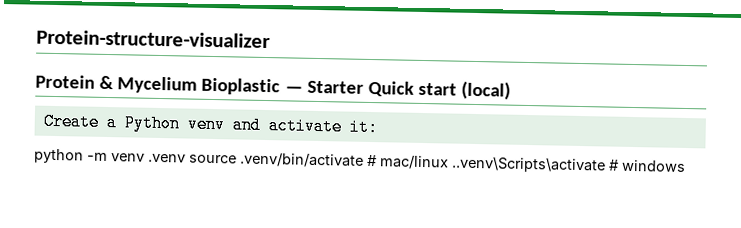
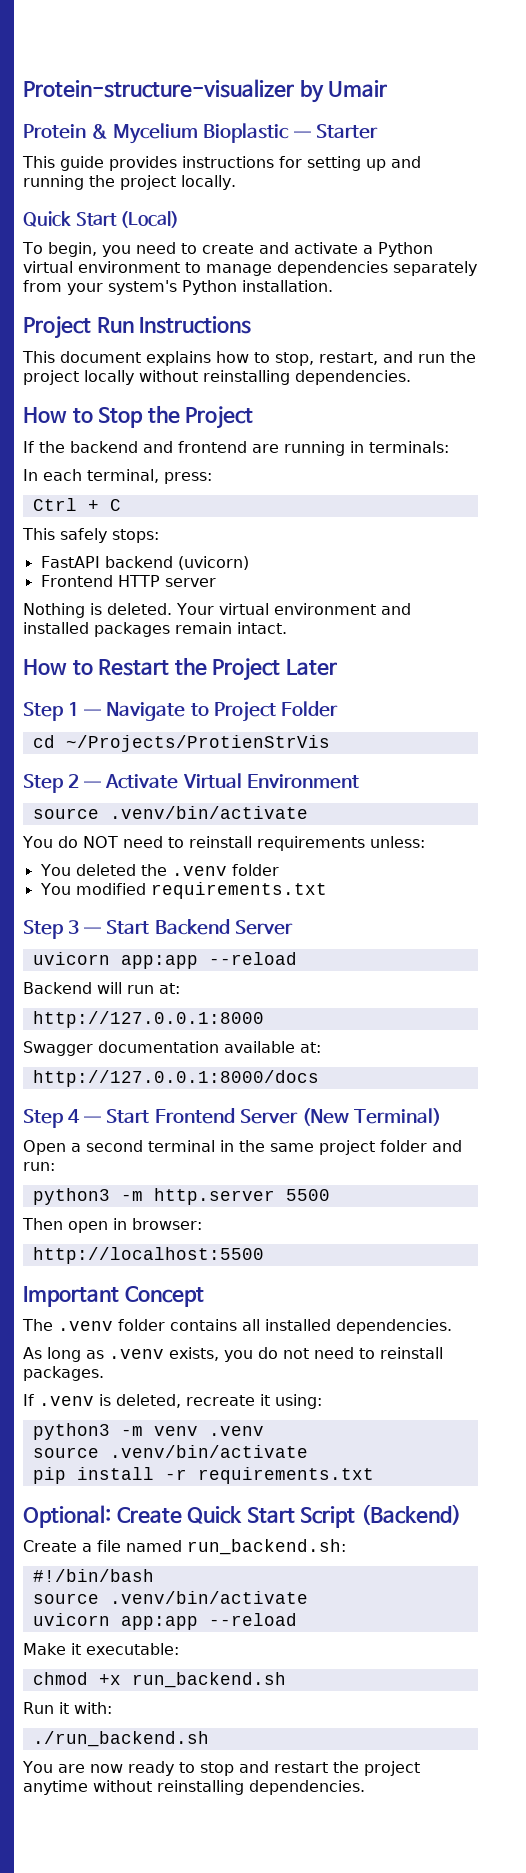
- Protein-structure-visualizer
+ Protein-structure-visualizer by Umair
- Protein & Mycelium Bioplastic — Starter Quick start (local)
- Create a Python venv and activate it:
- python -m venv .venv source .venv/bin/activate # mac/linux ..venv\Scripts\activate # windows
+ Protein & Mycelium Bioplastic — Starter
+ This guide provides instructions for setting up and running the project locally.
+ Quick Start (Local)
+ To begin, you need to create and activate a Python virtual environment to manage dependencies separately from your system's Python installation.
+ Project Run Instructions
+ This document explains how to stop, restart, and run the project locally without reinstalling dependencies.
+ How to Stop the Project
+ If the backend and frontend are running in terminals:
+ In each terminal, press:
+ Ctrl + C
+ This safely stops:
+ FastAPI backend (uvicorn)
+ Frontend HTTP server
+ Nothing is deleted. Your virtual environment and installed packages remain intact.
+ How to Restart the Project Later
+ Step 1 — Navigate to Project Folder
+ cd ~/Projects/ProtienStrVis
+ Step 2 — Activate Virtual Environment
+ source .venv/bin/activate
+ You do NOT need to reinstall requirements unless:
+ You deleted the .venv folder
+ You modified requirements.txt
+ Step 3 — Start Backend Server
+ uvicorn app:app --reload
+ Backend will run at:
+ http://127.0.0.1:8000
+ Swagger documentation available at:
+ http://127.0.0.1:8000/docs
+ Step 4 — Start Frontend Server (New Terminal)
+ Open a second terminal in the same project folder and run:
+ python3 -m http.server 5500
+ Then open in browser:
+ http://localhost:5500
+ Important Concept
+ The .venv folder contains all installed dependencies.
+ As long as .venv exists, you do not need to reinstall packages.
+ If .venv is deleted, recreate it using:
+ python3 -m venv .venv
+ source .venv/bin/activate
+ pip install -r requirements.txt
+ Optional: Create Quick Start Script (Backend)
+ Create a file named run_backend.sh:
+ #!/bin/bash
+ source .venv/bin/activate
+ uvicorn app:app --reload
+ Make it executable:
+ chmod +x run_backend.sh
+ Run it with:
+ ./run_backend.sh
+ You are now ready to stop and restart the project anytime without reinstalling dependencies.

